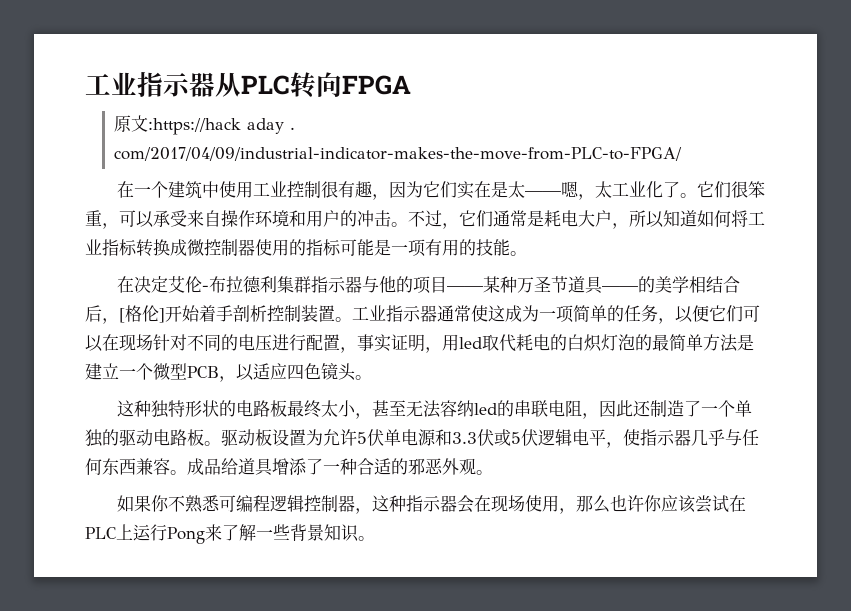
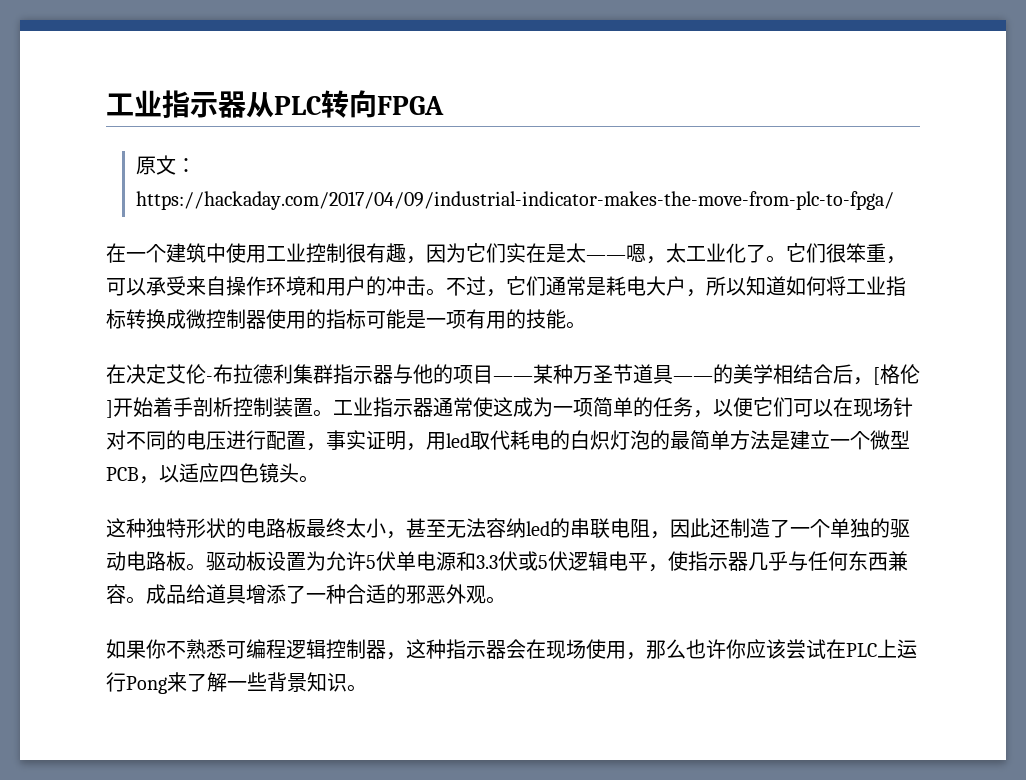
- 原文:https://hack aday . com/2017/04/09/industrial-indicator-makes-the-move-from-PLC-to-FPGA/
+ 原文：https://hackaday.com/2017/04/09/industrial-indicator-makes-the-move-from-plc-to-fpga/

